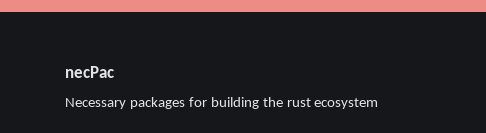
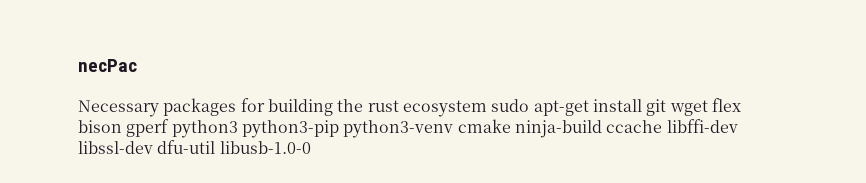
- Necessary packages for building the rust ecosystem
+ Necessary packages for building the rust ecosystem sudo apt-get install git wget flex bison gperf python3 python3-pip python3-venv cmake ninja-build ccache libffi-dev libssl-dev dfu-util libusb-1.0-0

